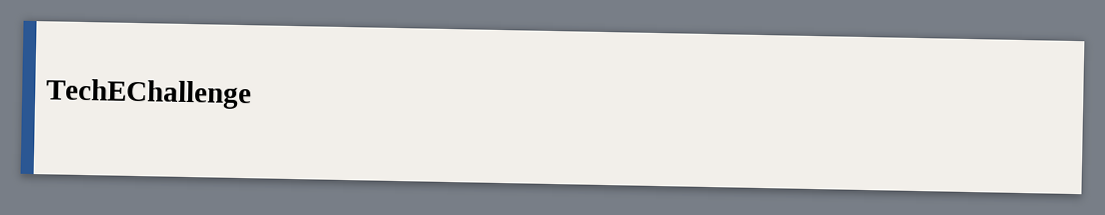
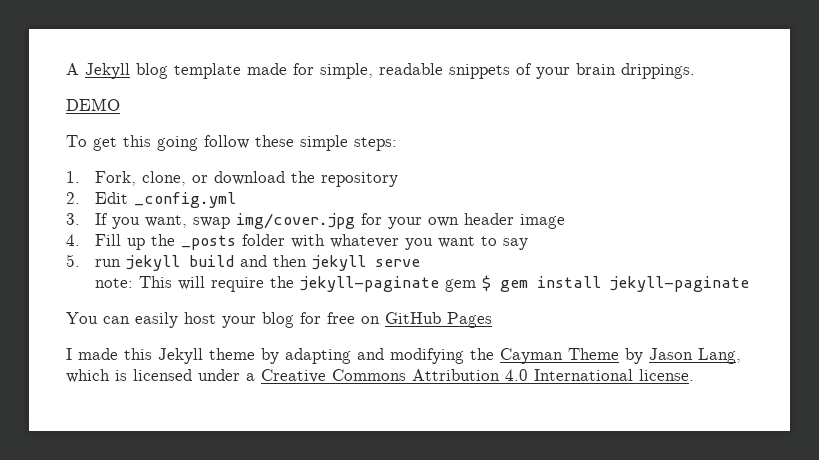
- TechEChallenge
+ A Jekyll blog template made for simple, readable snippets of your brain drippings.
+ DEMO
+ To get this going follow these simple steps:
+ 1. Fork, clone, or download the repository
+ 2. Edit _config.yml
+ 3. If you want, swap img/cover.jpg for your own header image
+ 4. Fill up the _posts folder with whatever you want to say
+ 5. run jekyll build and then jekyll serve
+ note: This will require the jekyll-paginate gem $ gem install jekyll-paginate
+ You can easily host your blog for free on GitHub Pages
+ I made this Jekyll theme by adapting and modifying the Cayman Theme by Jason Lang, which is licensed under a Creative Commons Attribution 4.0 International license.

